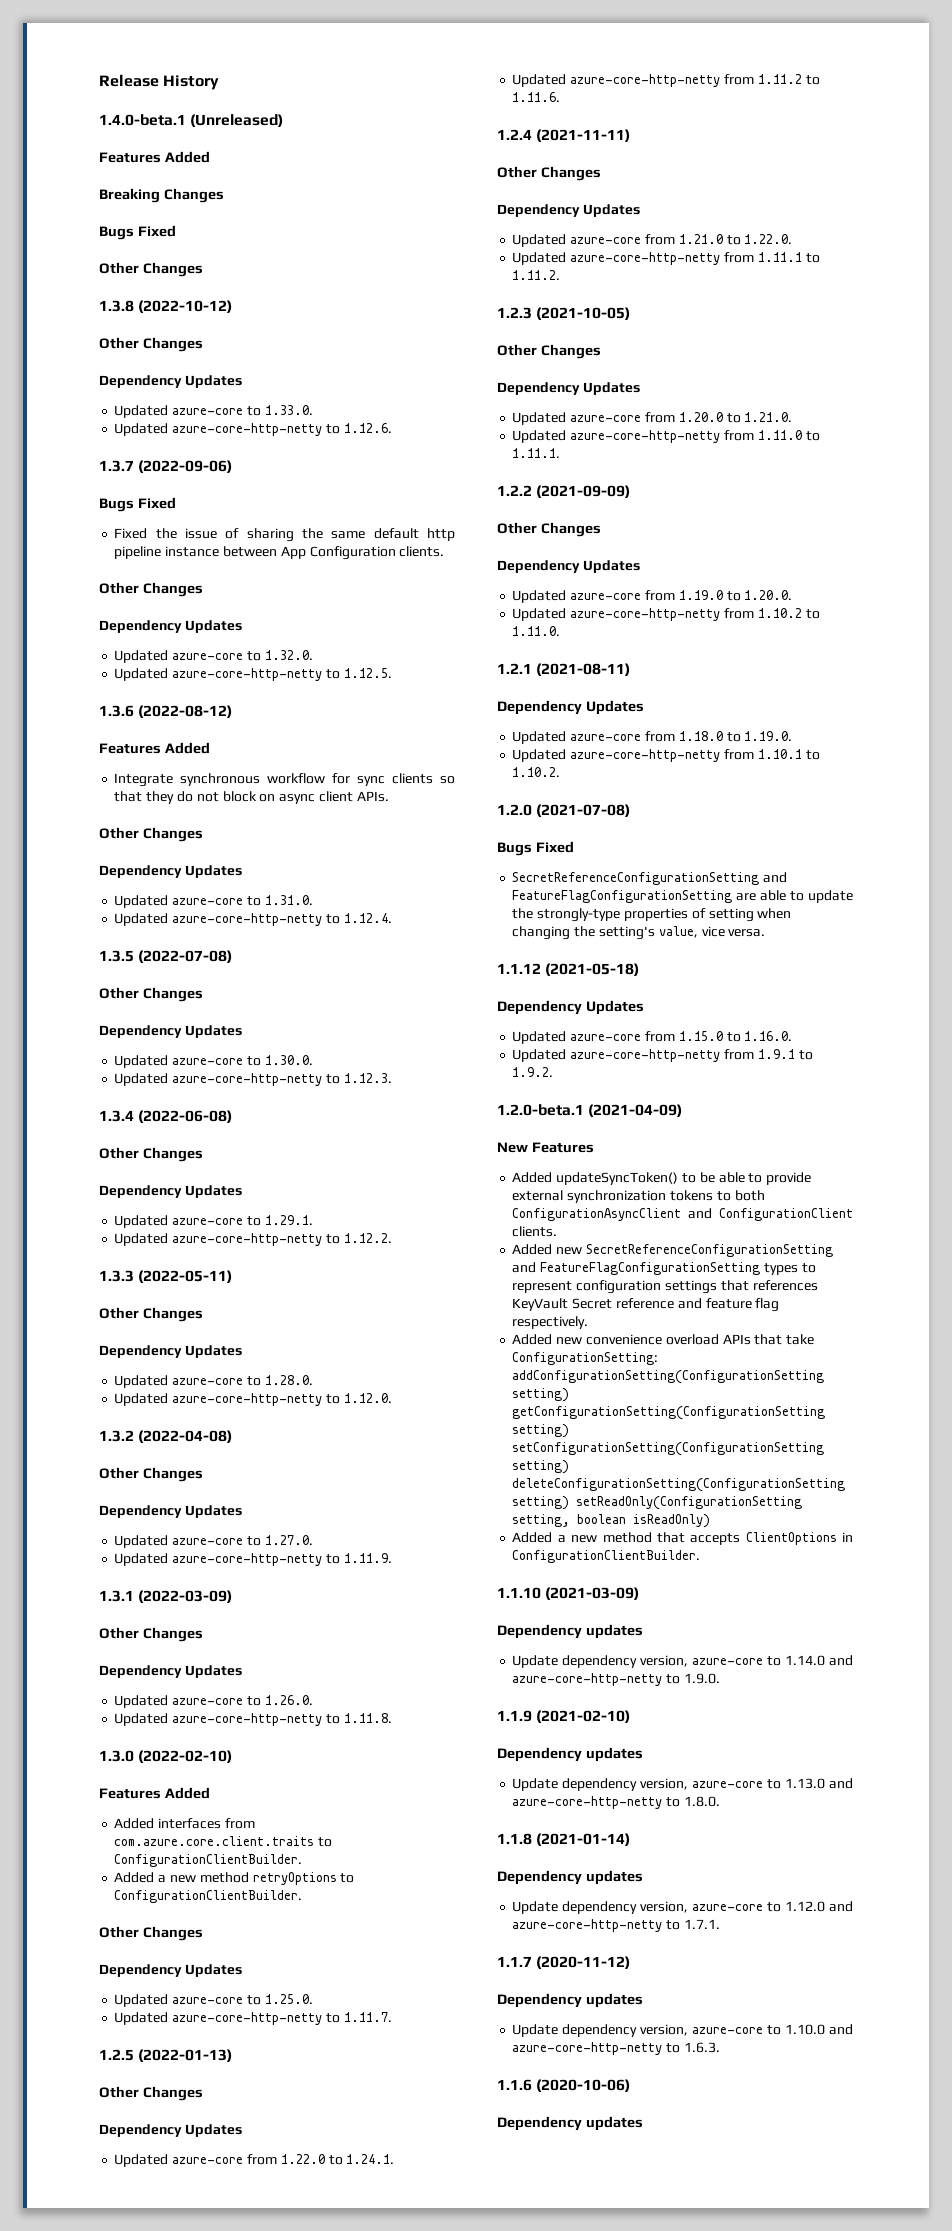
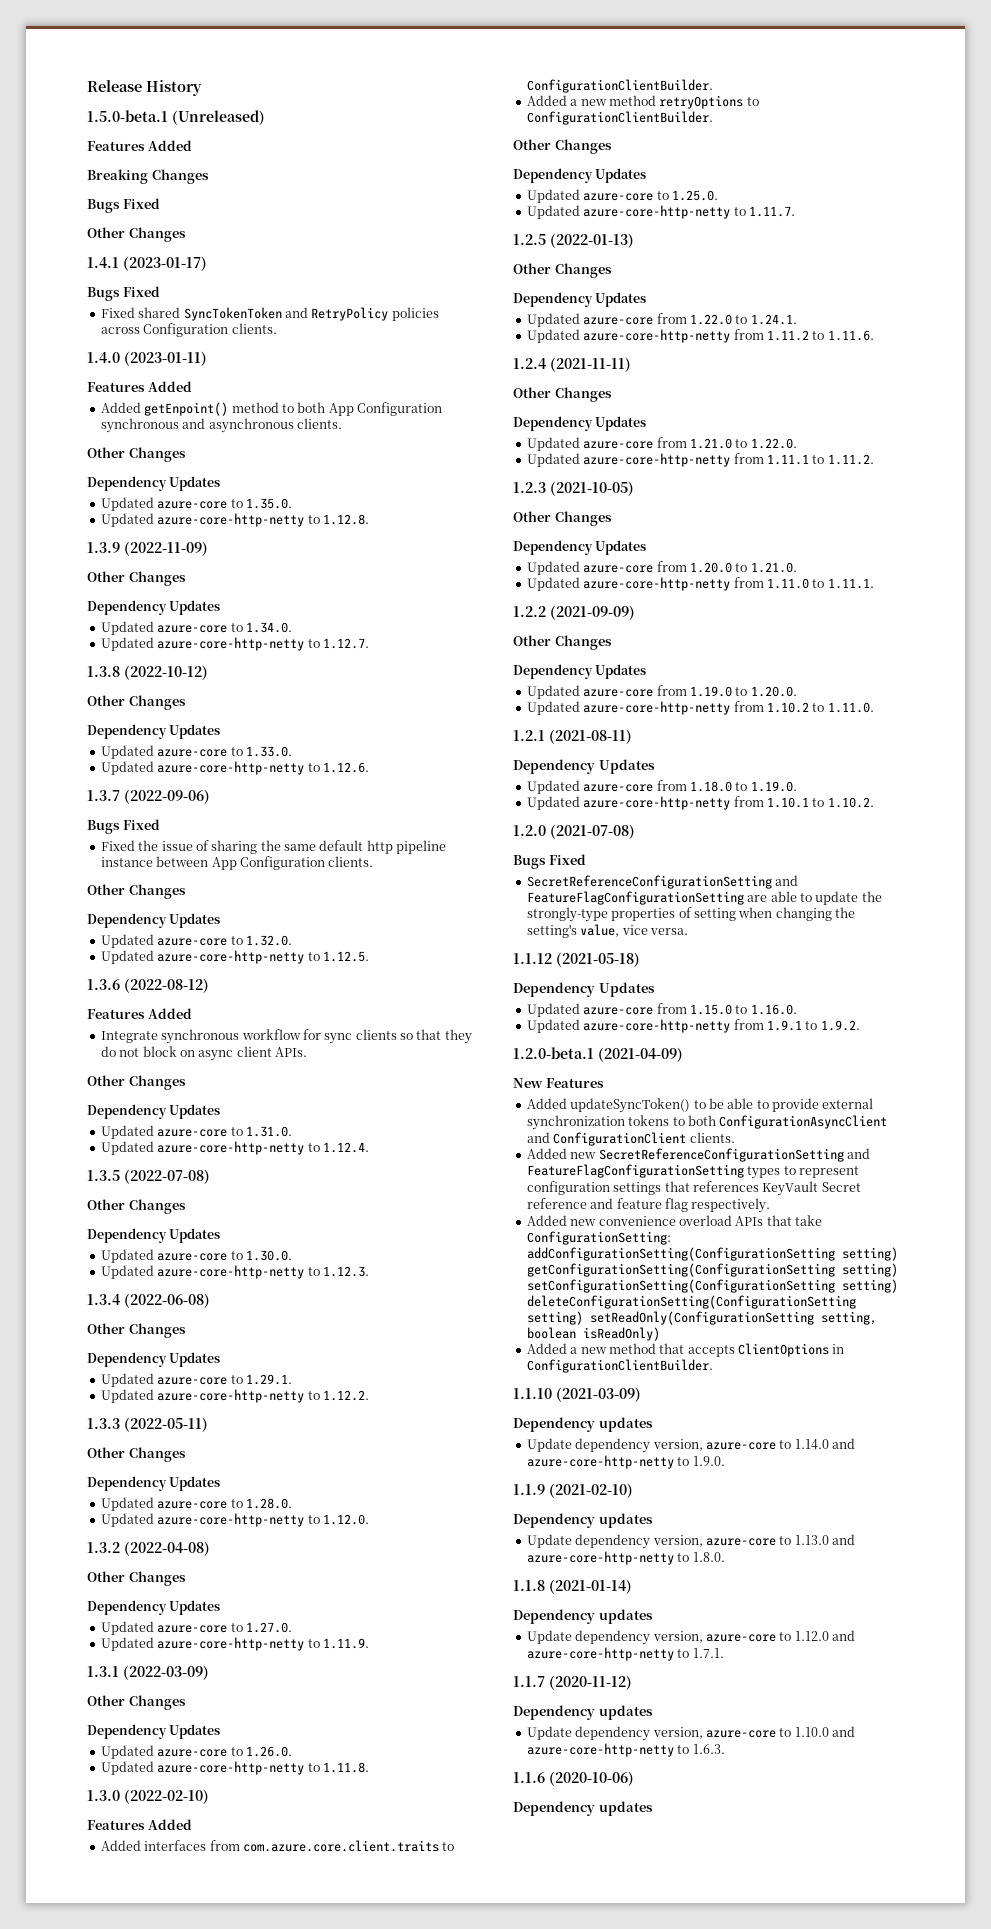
- 1.4.0-beta.1 (Unreleased)
+ 1.5.0-beta.1 (Unreleased)
+ 1.4.1 (2023-01-17)
+ Bugs Fixed
+ Fixed shared SyncTokenToken and RetryPolicy policies across Configuration clients.
+ 1.4.0 (2023-01-11)
+ Features Added
+ Added getEnpoint() method to both App Configuration synchronous and asynchronous clients.
+ Other Changes
+ Dependency Updates
+ Updated azure-core to 1.35.0.
+ Updated azure-core-http-netty to 1.12.8.
+ 1.3.9 (2022-11-09)
+ Other Changes
+ Dependency Updates
+ Updated azure-core to 1.34.0.
+ Updated azure-core-http-netty to 1.12.7.

